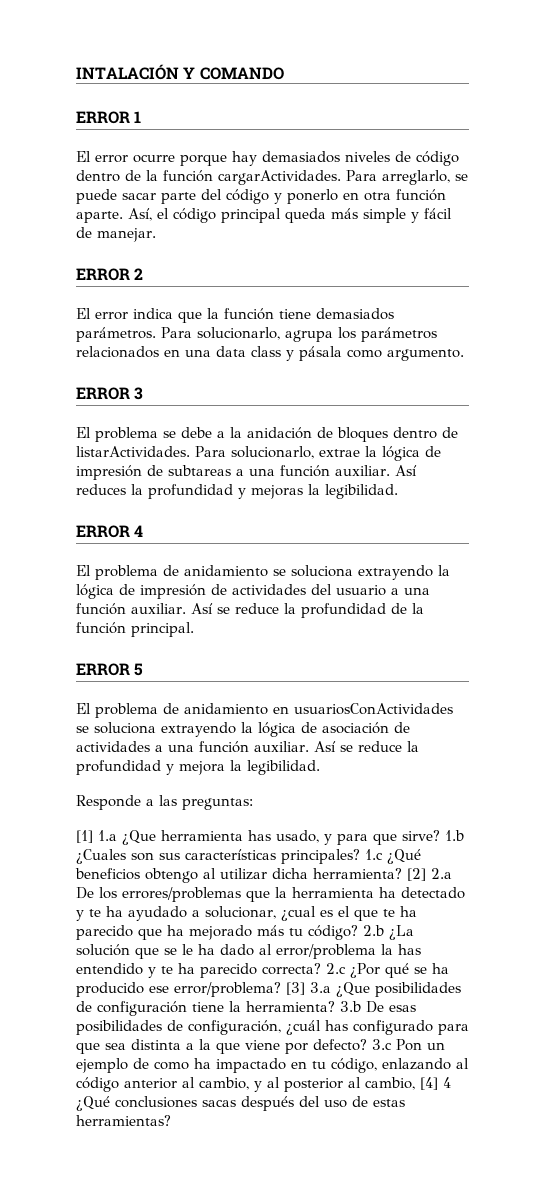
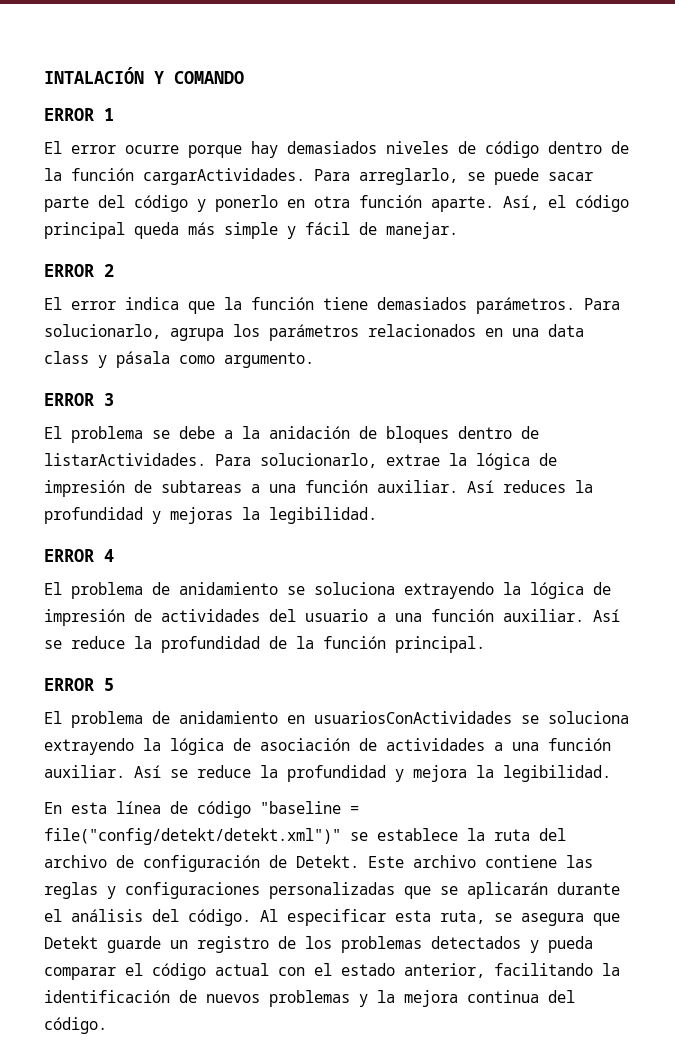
- Responde a las preguntas:
- [1] 1.a ¿Que herramienta has usado, y para que sirve? 1.b ¿Cuales son sus características principales? 1.c ¿Qué beneficios obtengo al utilizar dicha herramienta? [2] 2.a De los errores/problemas que la herramienta ha detectado y te ha ayudado a solucionar, ¿cual es el que te ha parecido que ha mejorado más tu código? 2.b ¿La solución que se le ha dado al error/problema la has entendido y te ha parecido correcta? 2.c ¿Por qué se ha producido ese error/problema? [3] 3.a ¿Que posibilidades de configuración tiene la herramienta? 3.b De esas posibilidades de configuración, ¿cuál has configurado para que sea distinta a la que viene por defecto? 3.c Pon un ejemplo de como ha impactado en tu código, enlazando al código anterior al cambio, y al posterior al cambio, [4] 4 ¿Qué conclusiones sacas después del uso de estas herramientas?
+ En esta línea de código "baseline = file("config/detekt/detekt.xml")" se establece la ruta del archivo de configuración de Detekt. Este archivo contiene las reglas y configuraciones personalizadas que se aplicarán durante el análisis del código. Al especificar esta ruta, se asegura que Detekt guarde un registro de los problemas detectados y pueda comparar el código actual con el estado anterior, facilitando la identificación de nuevos problemas y la mejora continua del código.

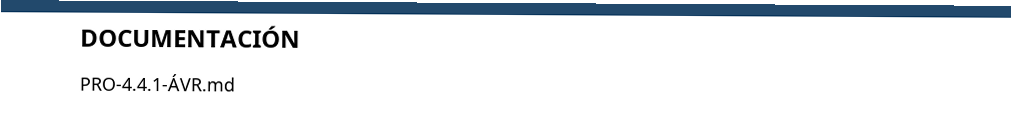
- INTALACIÓN Y COMANDO
- ERROR 1
- El error ocurre porque hay demasiados niveles de código dentro de la función cargarActividades. Para arreglarlo, se puede sacar parte del código y ponerlo en otra función aparte. Así, el código principal queda más simple y fácil de manejar.
- ERROR 2
- El error indica que la función tiene demasiados parámetros. Para solucionarlo, agrupa los parámetros relacionados en una data class y pásala como argumento.
- ERROR 3
- El problema se debe a la anidación de bloques dentro de listarActividades. Para solucionarlo, extrae la lógica de impresión de subtareas a una función auxiliar. Así reduces la profundidad y mejoras la legibilidad.
- ERROR 4
- El problema de anidamiento se soluciona extrayendo la lógica de impresión de actividades del usuario a una función auxiliar. Así se reduce la profundidad de la función principal.
- ERROR 5
- El problema de anidamiento en usuariosConActividades se soluciona extrayendo la lógica de asociación de actividades a una función auxiliar. Así se reduce la profundidad y mejora la legibilidad.
- En esta línea de código "baseline = file("config/detekt/detekt.xml")" se establece la ruta del archivo de configuración de Detekt. Este archivo contiene las reglas y configuraciones personalizadas que se aplicarán durante el análisis del código. Al especificar esta ruta, se asegura que Detekt guarde un registro de los problemas detectados y pueda comparar el código actual con el estado anterior, facilitando la identificación de nuevos problemas y la mejora continua del código.
+ DOCUMENTACIÓN
+ PRO-4.4.1-ÁVR.md

